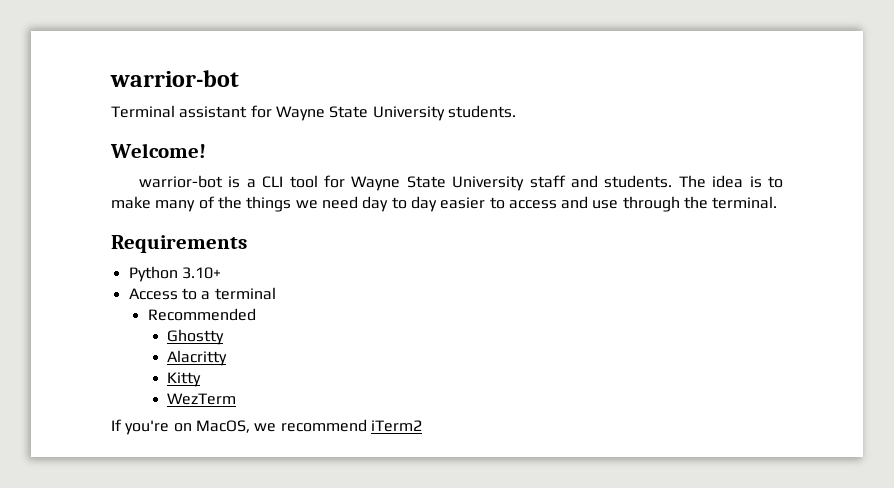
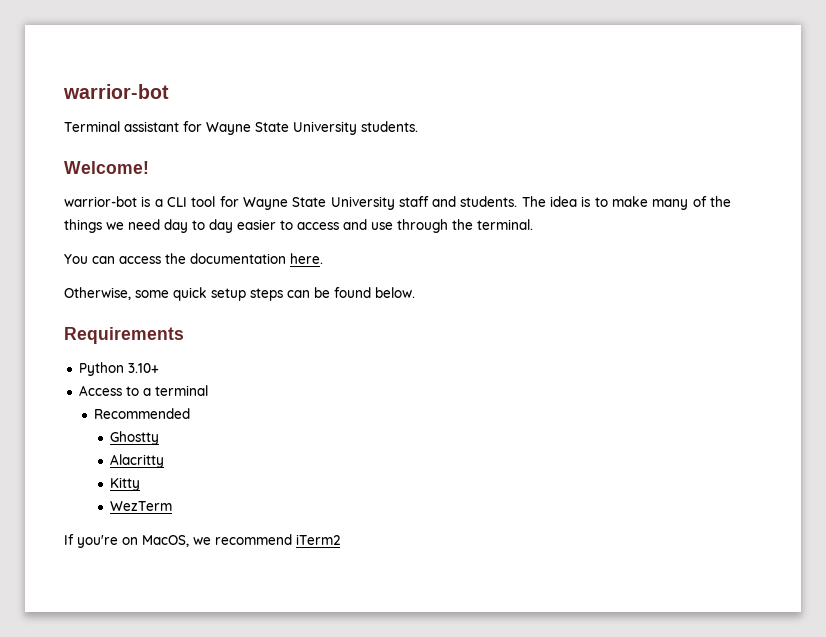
+ You can access the documentation here.
+ Otherwise, some quick setup steps can be found below.

